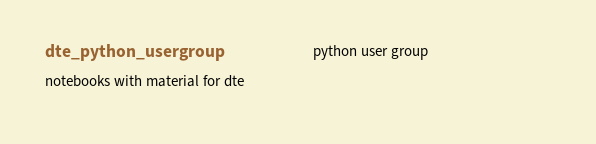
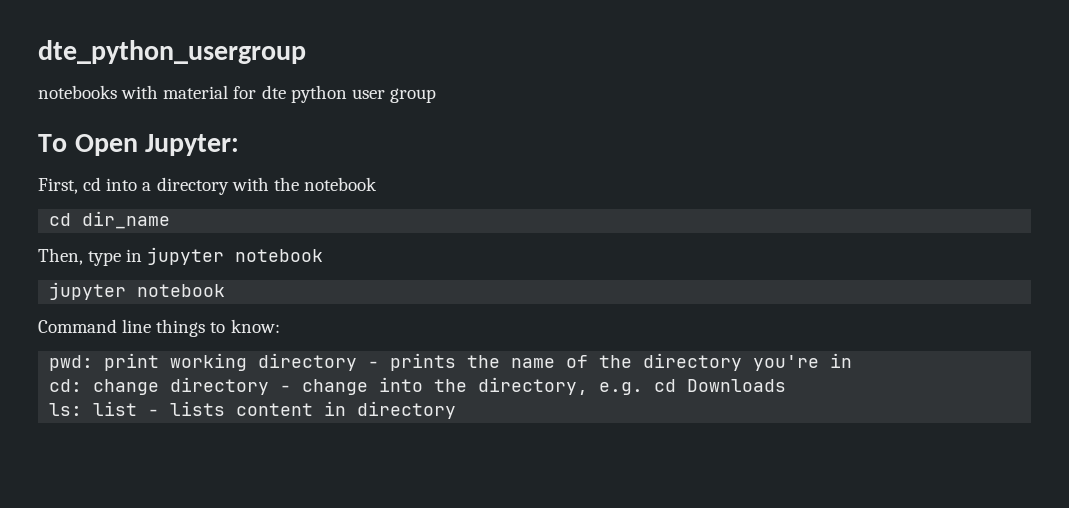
+ To Open Jupyter:
+ First, cd into a directory with the notebook
+ cd dir_name
+ Then, type in jupyter notebook
+ jupyter notebook
+ Command line things to know:
+ pwd: print working directory - prints the name of the directory you're in
+ cd: change directory - change into the directory, e.g. cd Downloads
+ ls: list - lists content in directory

